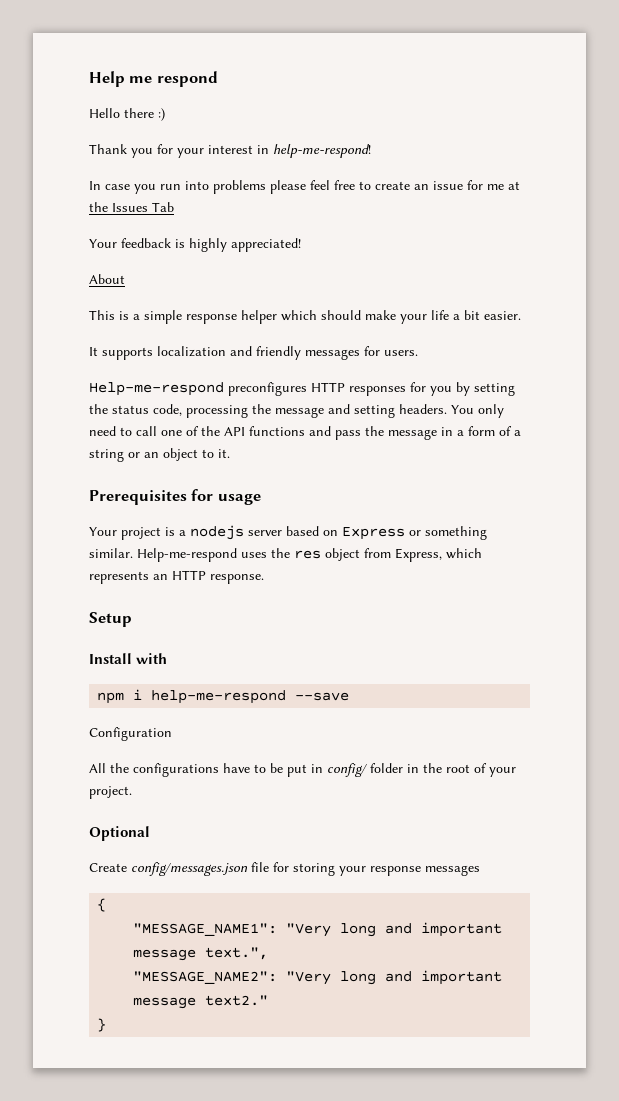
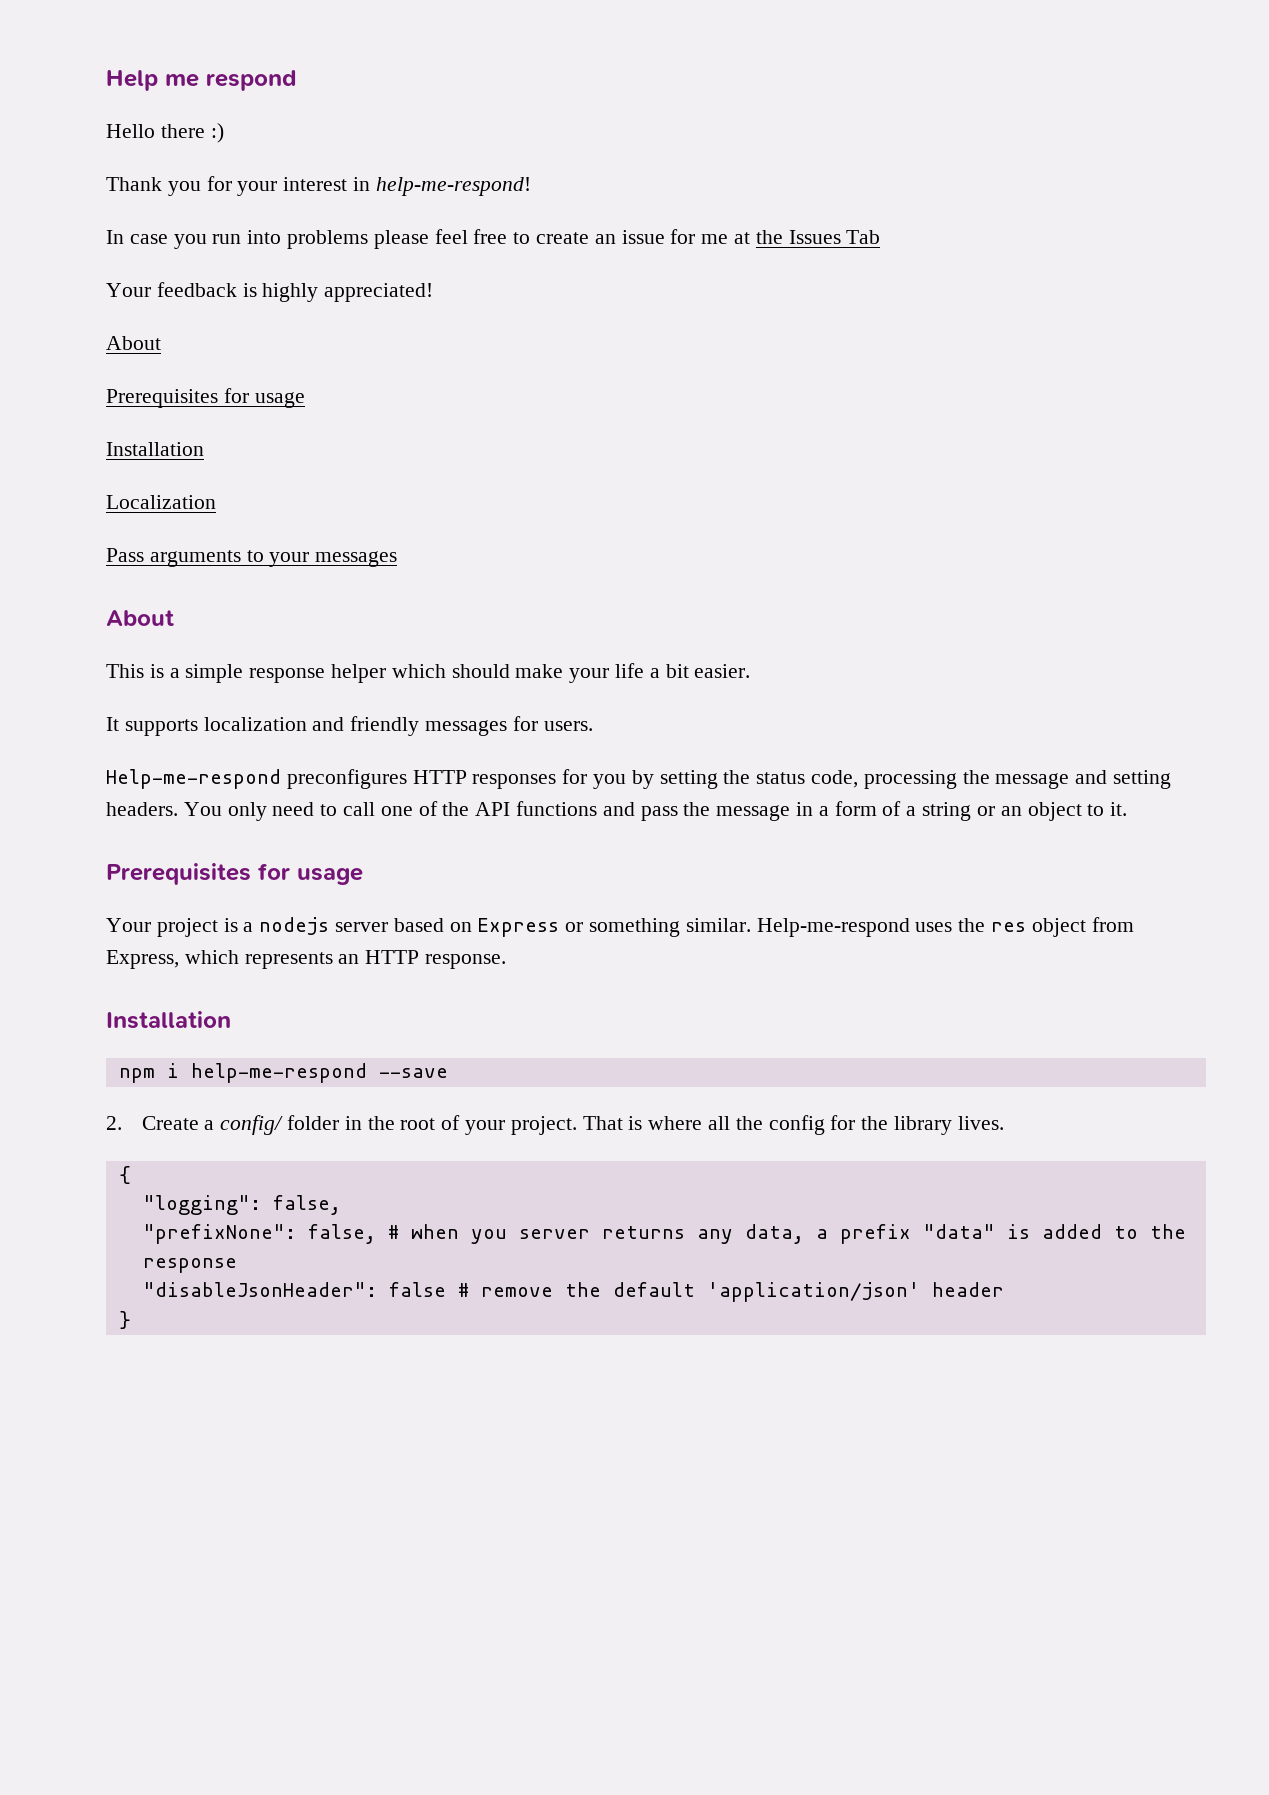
  Your feedback is highly appreciated!
+ About
+ Prerequisites for usage
+ Installation
+ Localization
+ Pass arguments to your messages
  Help-me-respond uses the res object from Express, which represents an HTTP response.
- Setup
- Install with
+ Installation
- Configuration
- All the configurations have to be put in config/ folder in the root of your project.
- Optional
- Create config/messages.json file for storing your response messages
+ 2. Create a config/ folder in the root of your project. That is where all the config for the library lives.
  {
- "MESSAGE_NAME1": "Very long and important message text.",
- "MESSAGE_NAME2": "Very long and important message text2."
+ "logging": false,
+ "prefixNone": false, # when you server returns any data, a prefix "data" is added to the response
+ "disableJsonHeader": false # remove the default 'application/json' header

